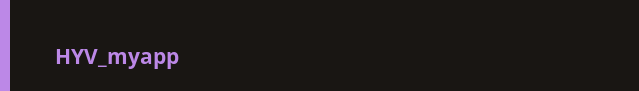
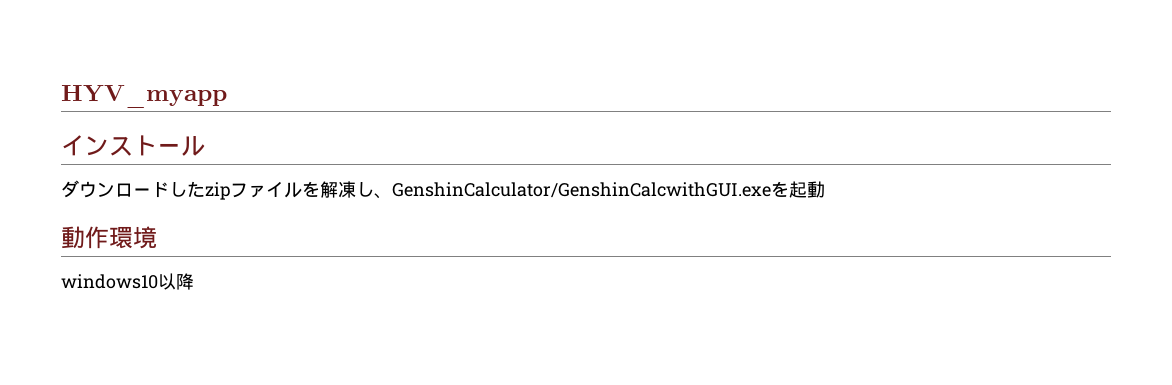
+ インストール
+ ダウンロードしたzipファイルを解凍し、GenshinCalculator/GenshinCalcwithGUI.exeを起動
+ 動作環境
+ windows10以降

